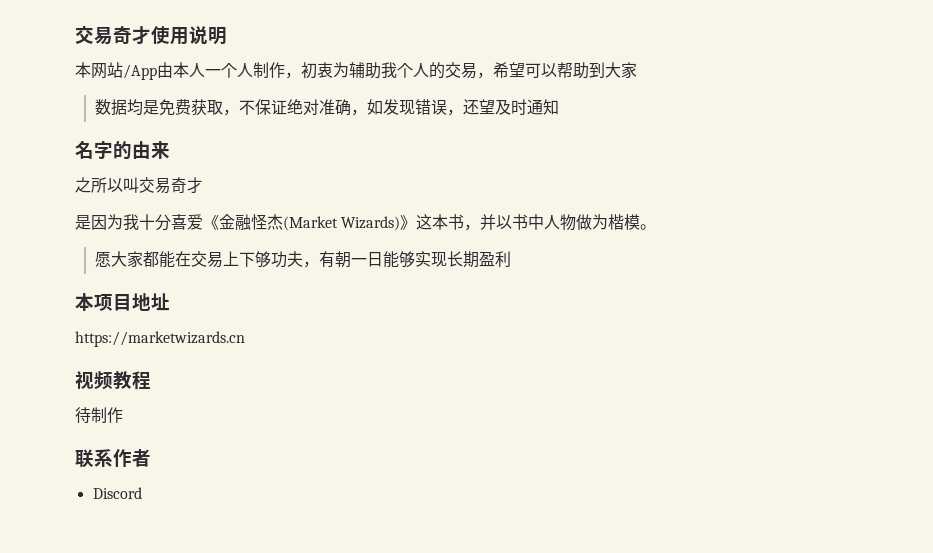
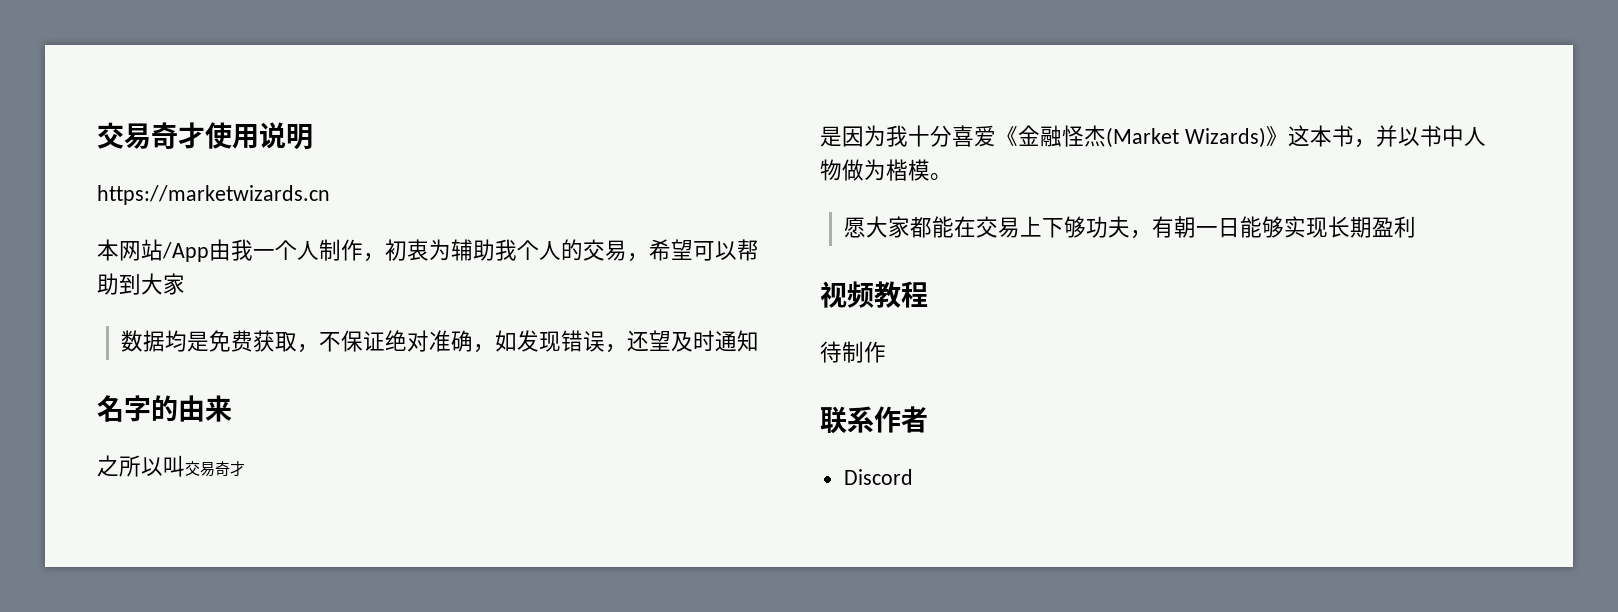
+ https://marketwizards.cn
- 本网站/App由本人一个人制作，初衷为辅助我个人的交易，希望可以帮助到大家
+ 本网站/App由我一个人制作，初衷为辅助我个人的交易，希望可以帮助到大家
- 本项目地址
- https://marketwizards.cn

